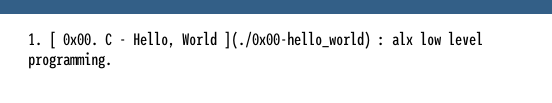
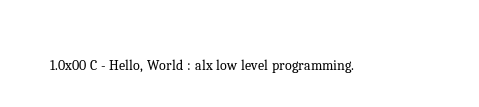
- 1. [ 0x00. C - Hello, World ](./0x00-hello_world) : alx low level programming.
+ 1.0x00 C - Hello, World : alx low level programming.

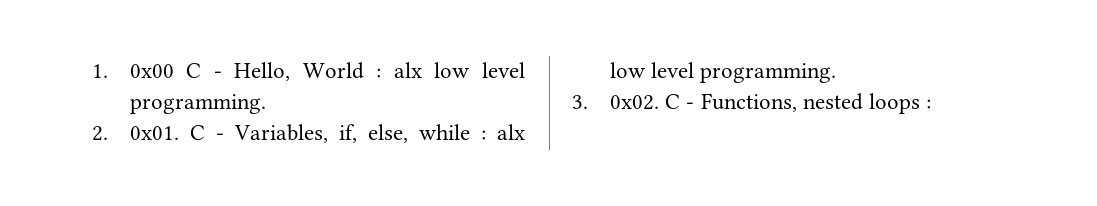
- 1.0x00 C - Hello, World : alx low level programming.
+ 1. 0x00 C - Hello, World : alx low level programming.
+ 2. 0x01. C - Variables, if, else, while : alx low level programming.
+ 3. 0x02. C - Functions, nested loops :

